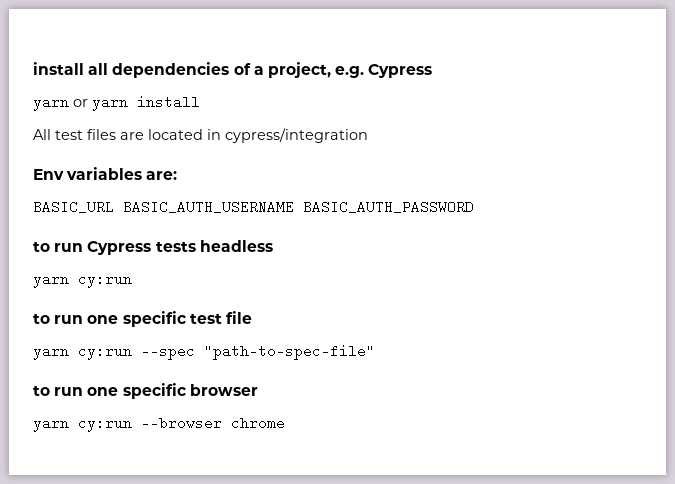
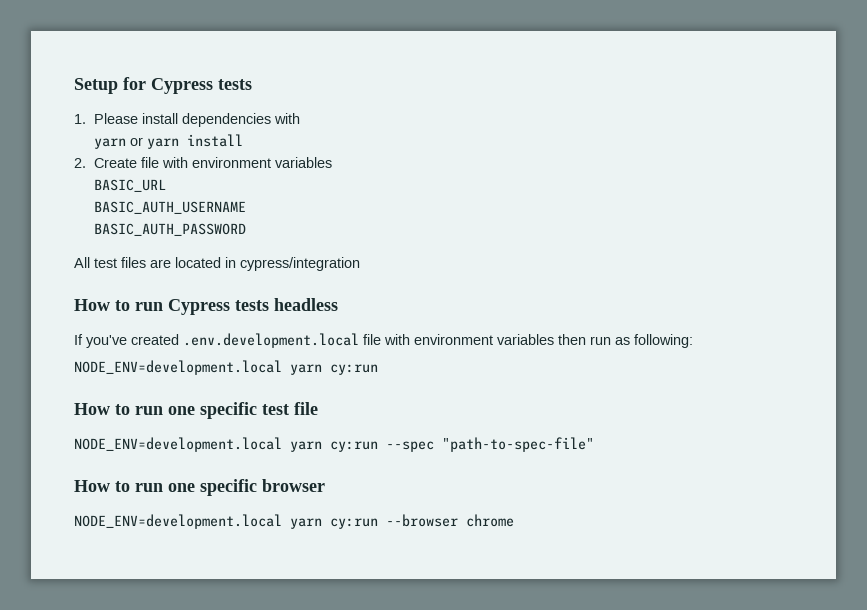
- install all dependencies of a project, e.g. Cypress
+ Setup for Cypress tests
+ 1. Please install dependencies with
  yarn or yarn install
+ 2. Create file with environment variables
+ BASIC_URL
+ BASIC_AUTH_USERNAME
+ BASIC_AUTH_PASSWORD
- Env variables are:
- BASIC_URL BASIC_AUTH_USERNAME BASIC_AUTH_PASSWORD
- to run Cypress tests headless
- yarn cy:run
+ How to run Cypress tests headless
+ If you've created .env.development.local file with environment variables then run as following:
+ NODE_ENV=development.local yarn cy:run
- to run one specific test file
+ How to run one specific test file
- yarn cy:run --spec "path-to-spec-file"
+ NODE_ENV=development.local yarn cy:run --spec "path-to-spec-file"
- to run one specific browser
+ How to run one specific browser
- yarn cy:run --browser chrome
+ NODE_ENV=development.local yarn cy:run --browser chrome

